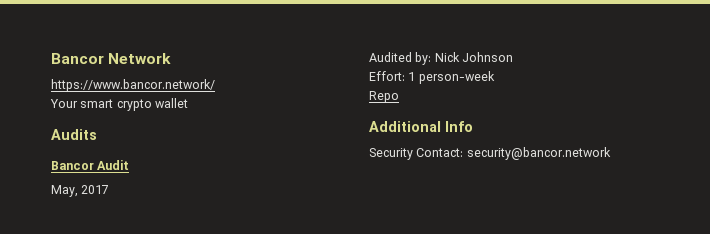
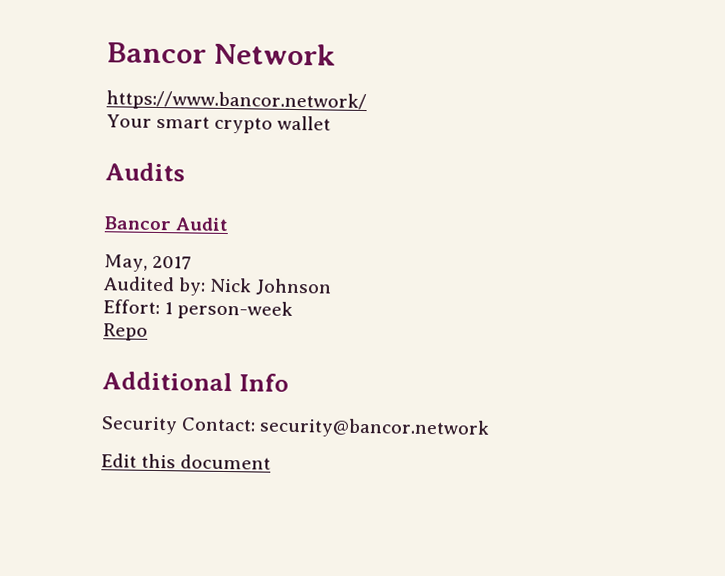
+ Edit this document

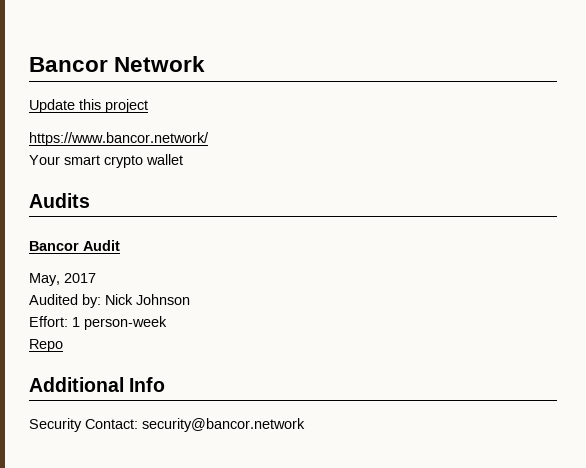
+ Update this project
- Edit this document

